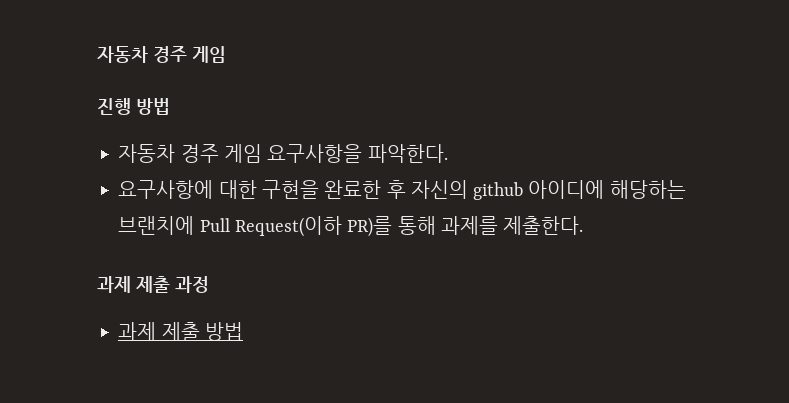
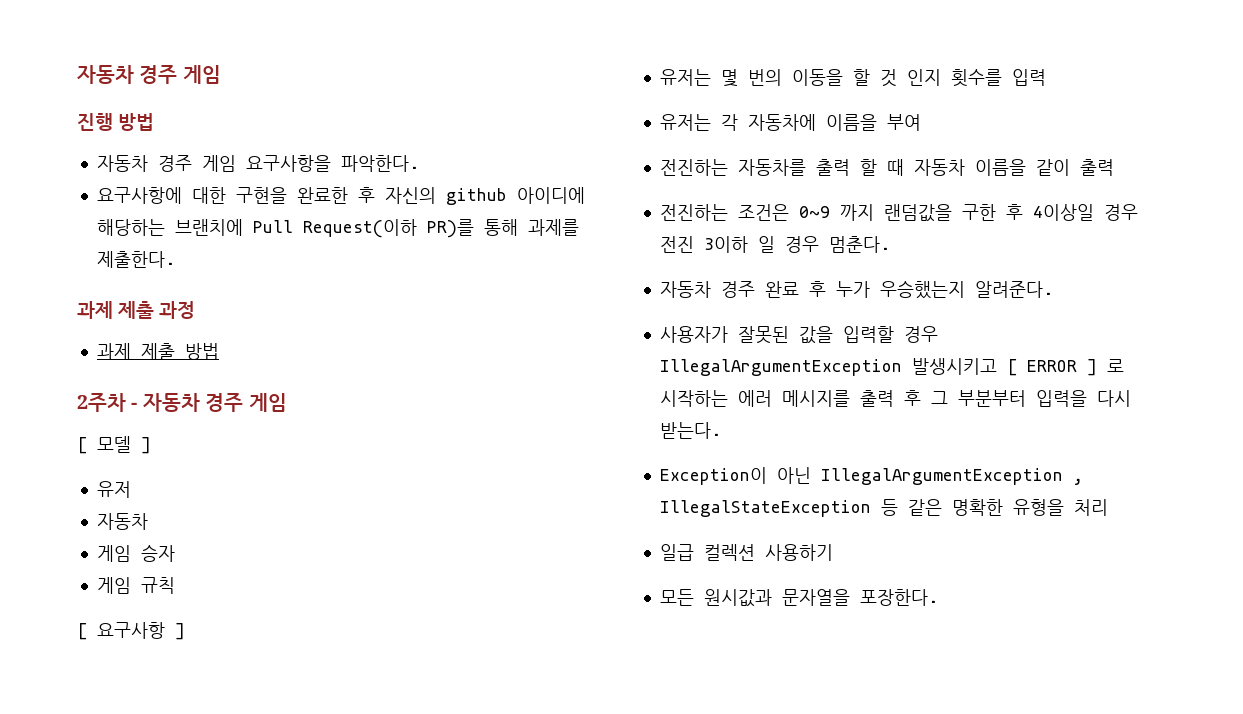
+ 2주차 - 자동차 경주 게임
+ [ 모델 ]
+ 유저
+ 자동차
+ 게임 승자
+ 게임 규칙
+ [ 요구사항 ]
+ 유저는 몇 번의 이동을 할 것 인지 횟수를 입력
+ 유저는 각 자동차에 이름을 부여
+ 전진하는 자동차를 출력 할 때 자동차 이름을 같이 출력
+ 전진하는 조건은 0~9 까지 랜덤값을 구한 후 4이상일 경우 전진 3이하 일 경우 멈춘다.
+ 자동차 경주 완료 후 누가 우승했는지 알려준다.
+ 사용자가 잘못된 값을 입력할 경우 IllegalArgumentException 발생시키고 [ ERROR ] 로 시작하는 에러 메시지를 출력 후 그 부분부터 입력을 다시 받는다.
+ Exception이 아닌 IllegalArgumentException , IllegalStateException 등 같은 명확한 유형을 처리
+ 일급 컬렉션 사용하기
+ 모든 원시값과 문자열을 포장한다.

